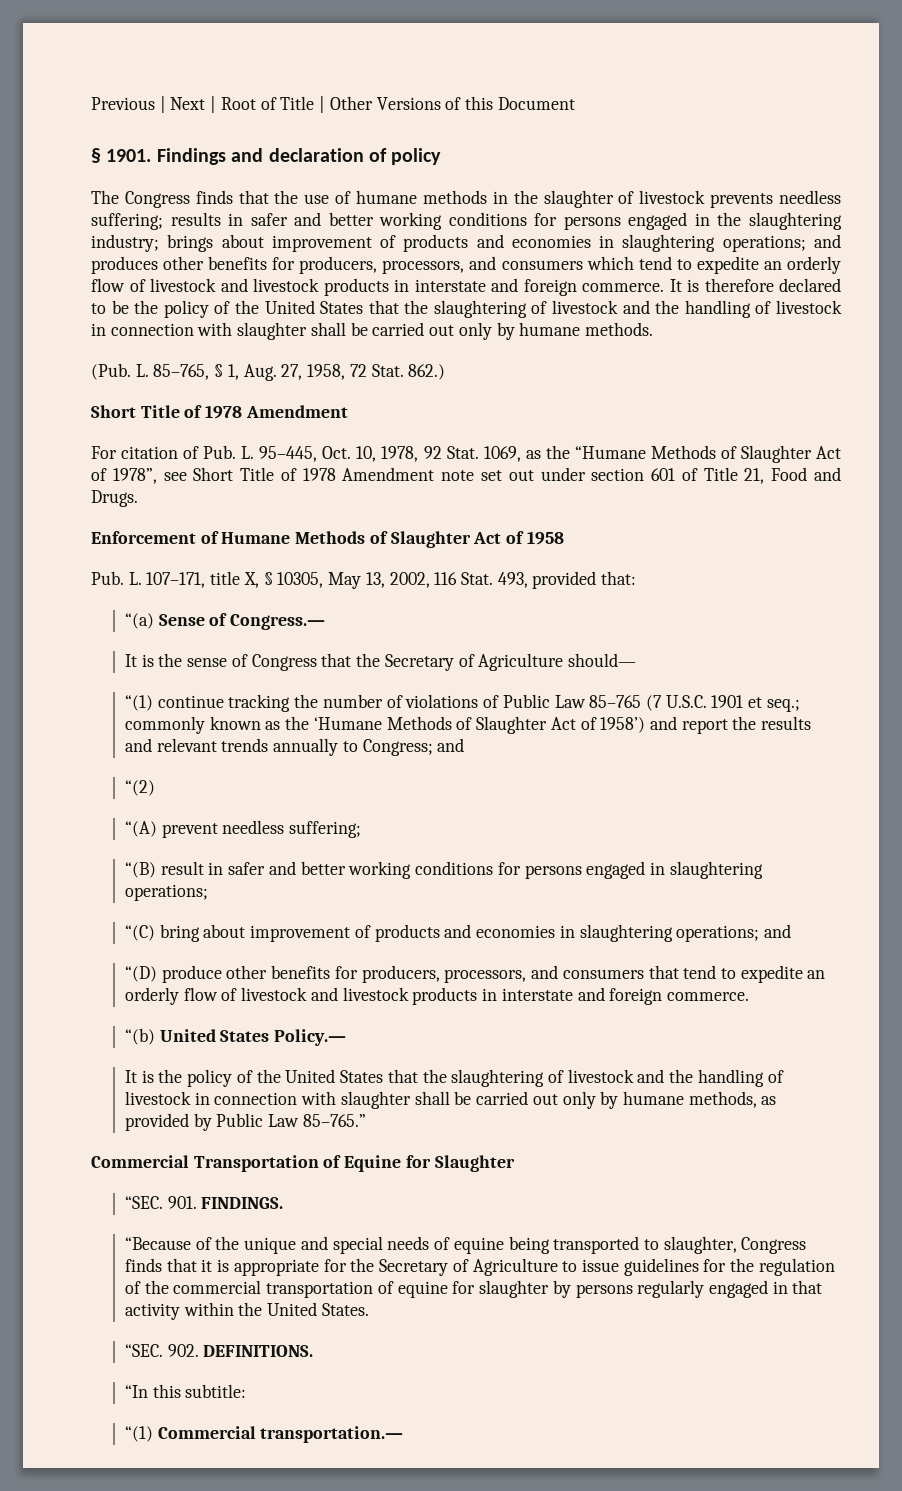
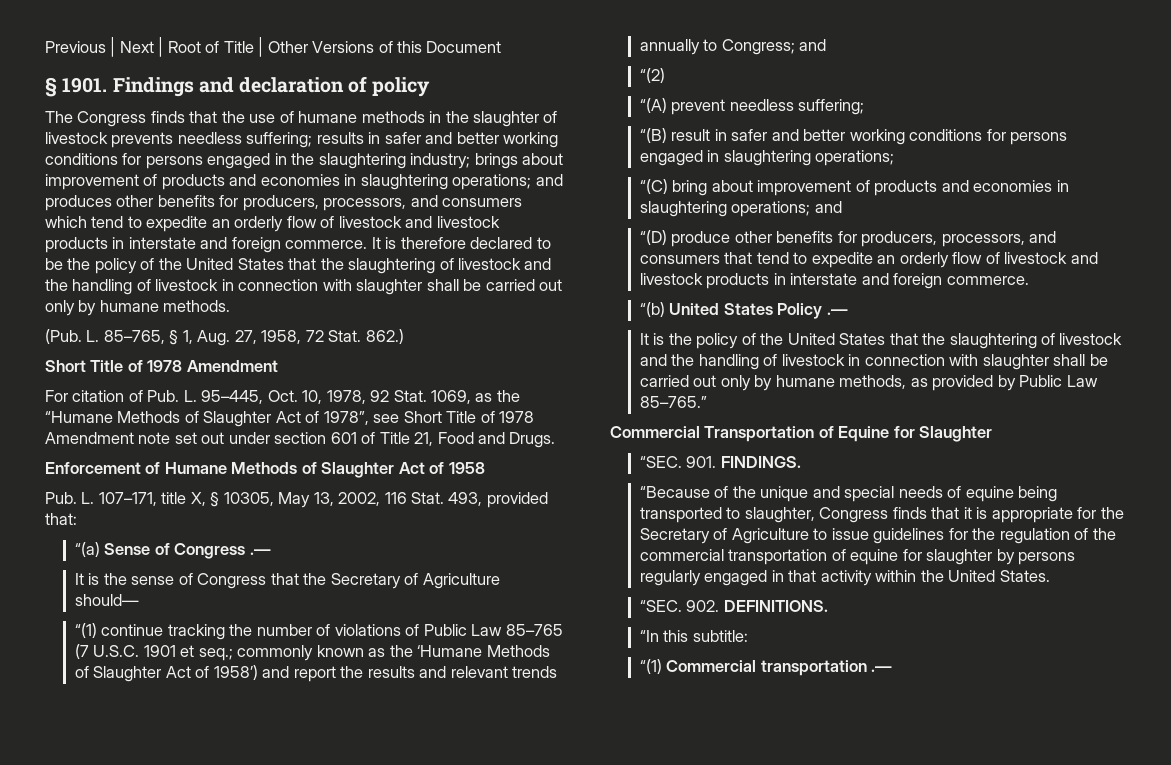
- “(a) Sense of Congress.—
+ “(a) Sense of Congress .—
- “(b) United States Policy.—
+ “(b) United States Policy .—
- “(1) Commercial transportation.—
+ “(1) Commercial transportation .—

